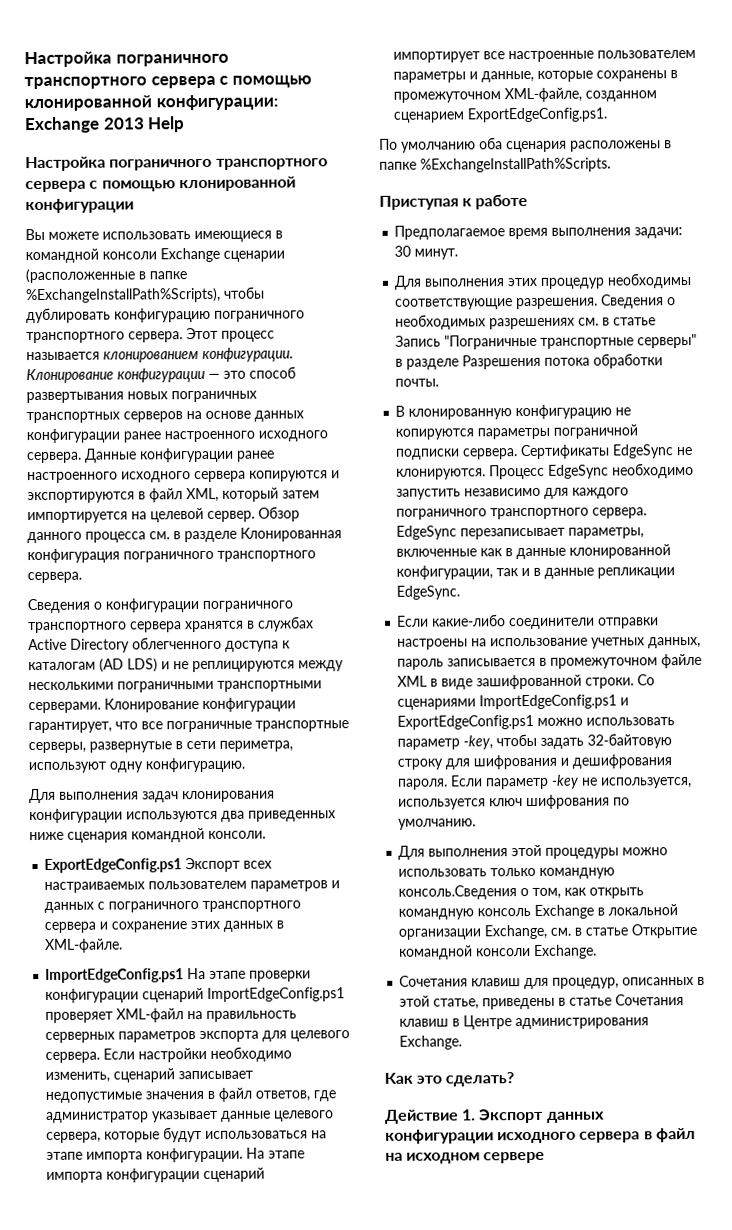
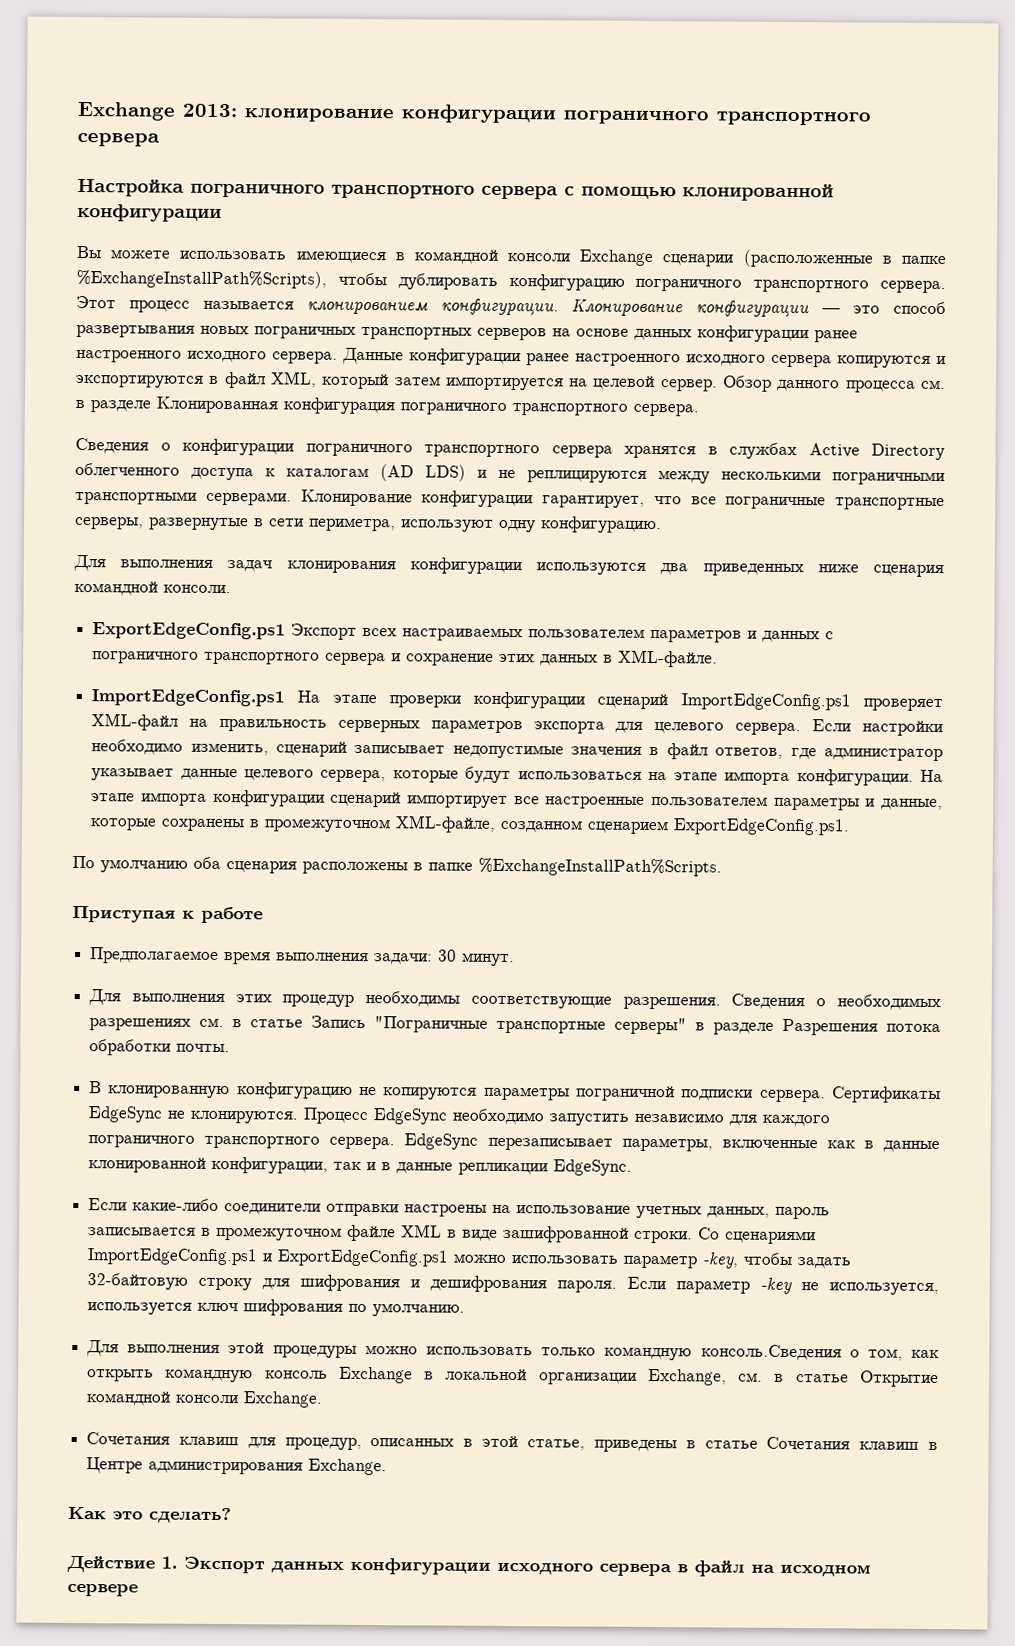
- Настройка пограничного транспортного сервера с помощью клонированной конфигурации: Exchange 2013 Help
+ Exchange 2013: клонирование конфигурации пограничного транспортного сервера

